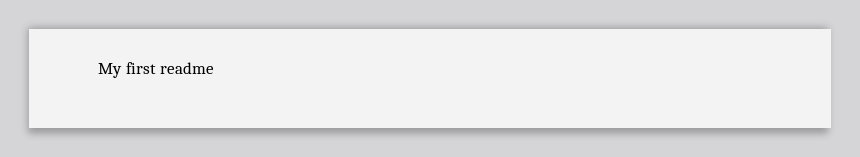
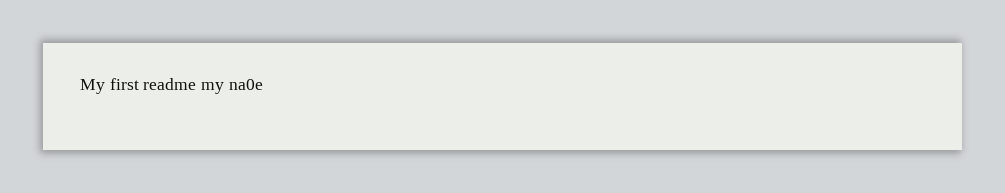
- My first readme
+ My first readme my na0e

